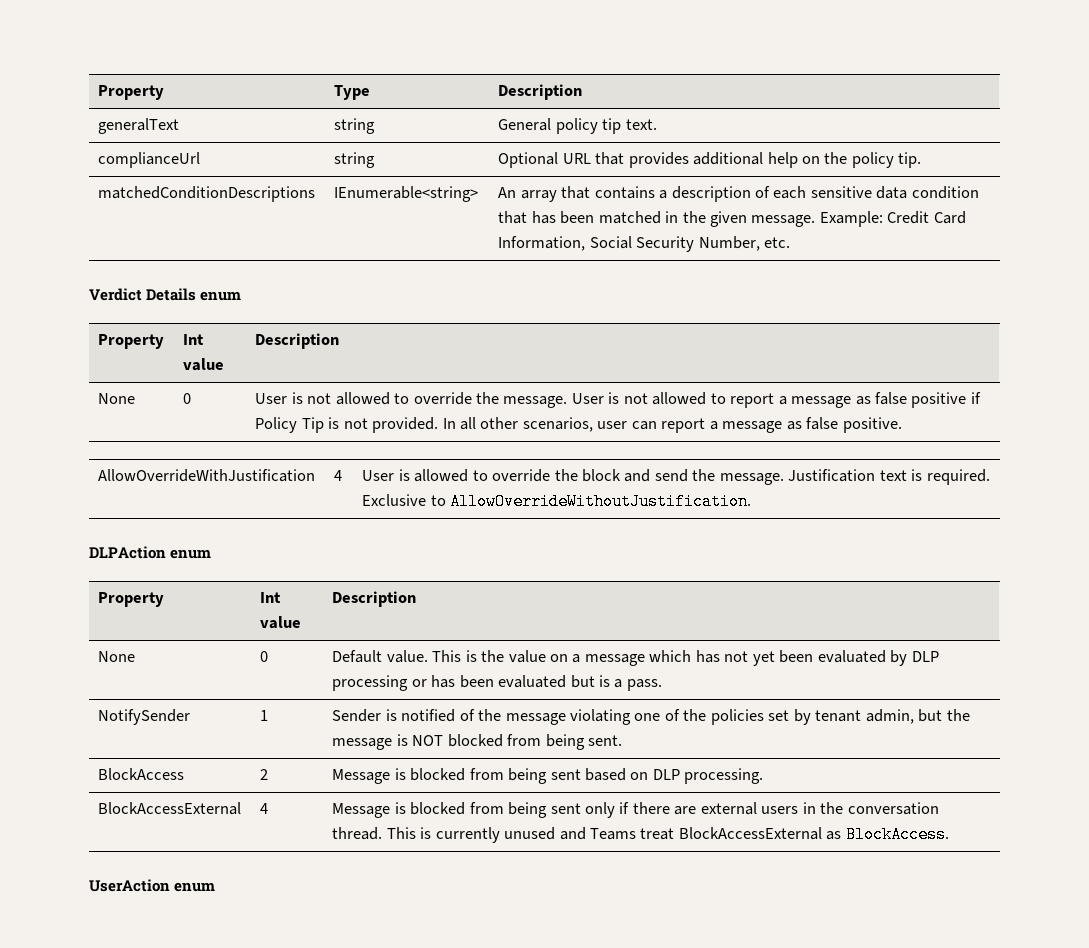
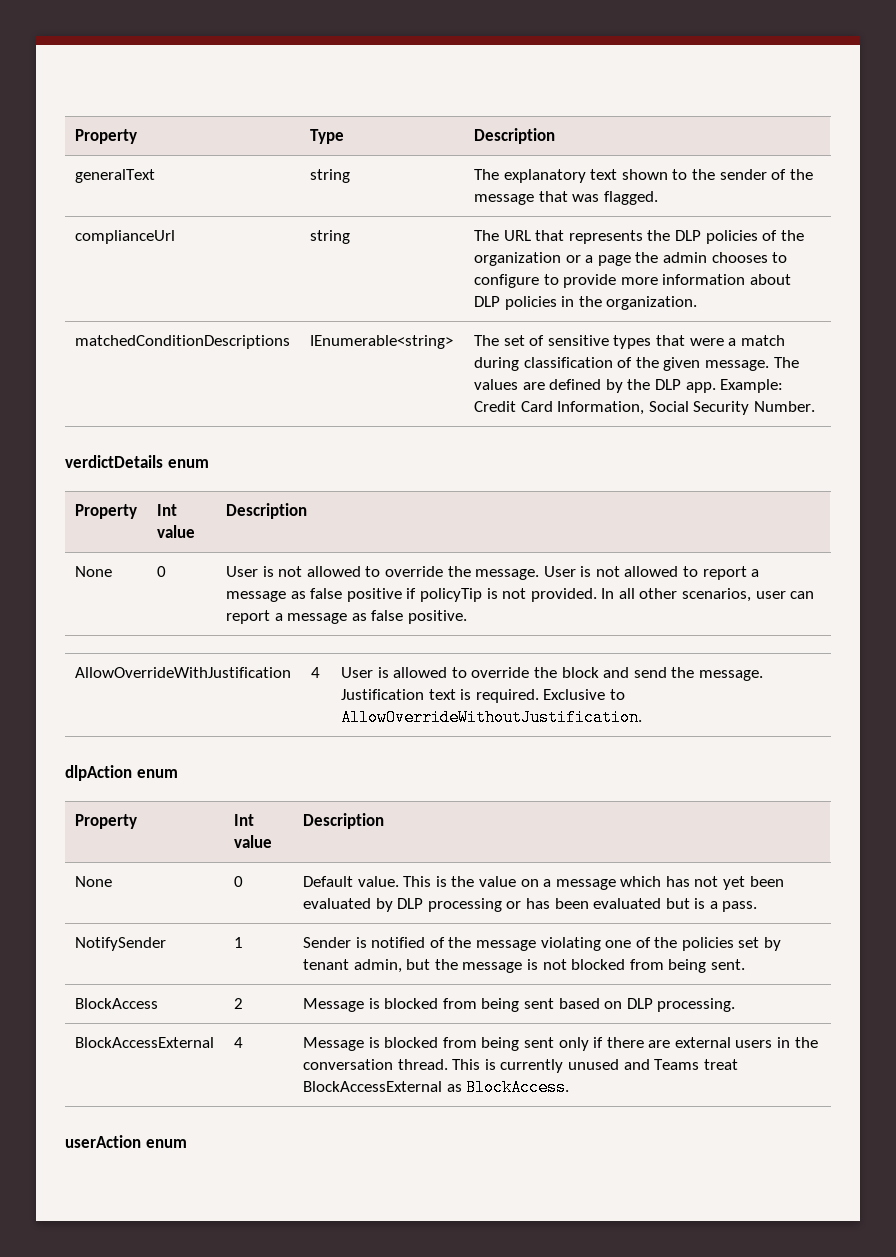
- generalText | string | General policy tip text.
+ generalText | string | The explanatory text shown to the sender of the message that was flagged.
- complianceUrl | string | Optional URL that provides additional help on the policy tip.
- matchedConditionDescriptions | IEnumerable<string> | An array that contains a description of each sensitive data condition that has been matched in the given message. Example: Credit Card Information, Social Security Number, etc.
- Verdict Details enum
+ complianceUrl | string | The URL that represents the DLP policies of the organization or a page the admin chooses to configure to provide more information about DLP policies in the organization.
+ matchedConditionDescriptions | IEnumerable<string> | The set of sensitive types that were a match during classification of the given message. The values are defined by the DLP app. Example: Credit Card Information, Social Security Number.
+ verdictDetails enum
- None | 0 | User is not allowed to override the message. User is not allowed to report a message as false positive if Policy Tip is not provided. In all other scenarios, user can report a message as false positive.
+ None | 0 | User is not allowed to override the message. User is not allowed to report a message as false positive if policyTip is not provided. In all other scenarios, user can report a message as false positive.
- DLPAction enum
+ dlpAction enum
- NotifySender | 1 | Sender is notified of the message violating one of the policies set by tenant admin, but the message is NOT blocked from being sent.
+ NotifySender | 1 | Sender is notified of the message violating one of the policies set by tenant admin, but the message is not blocked from being sent.
- UserAction enum
+ userAction enum

